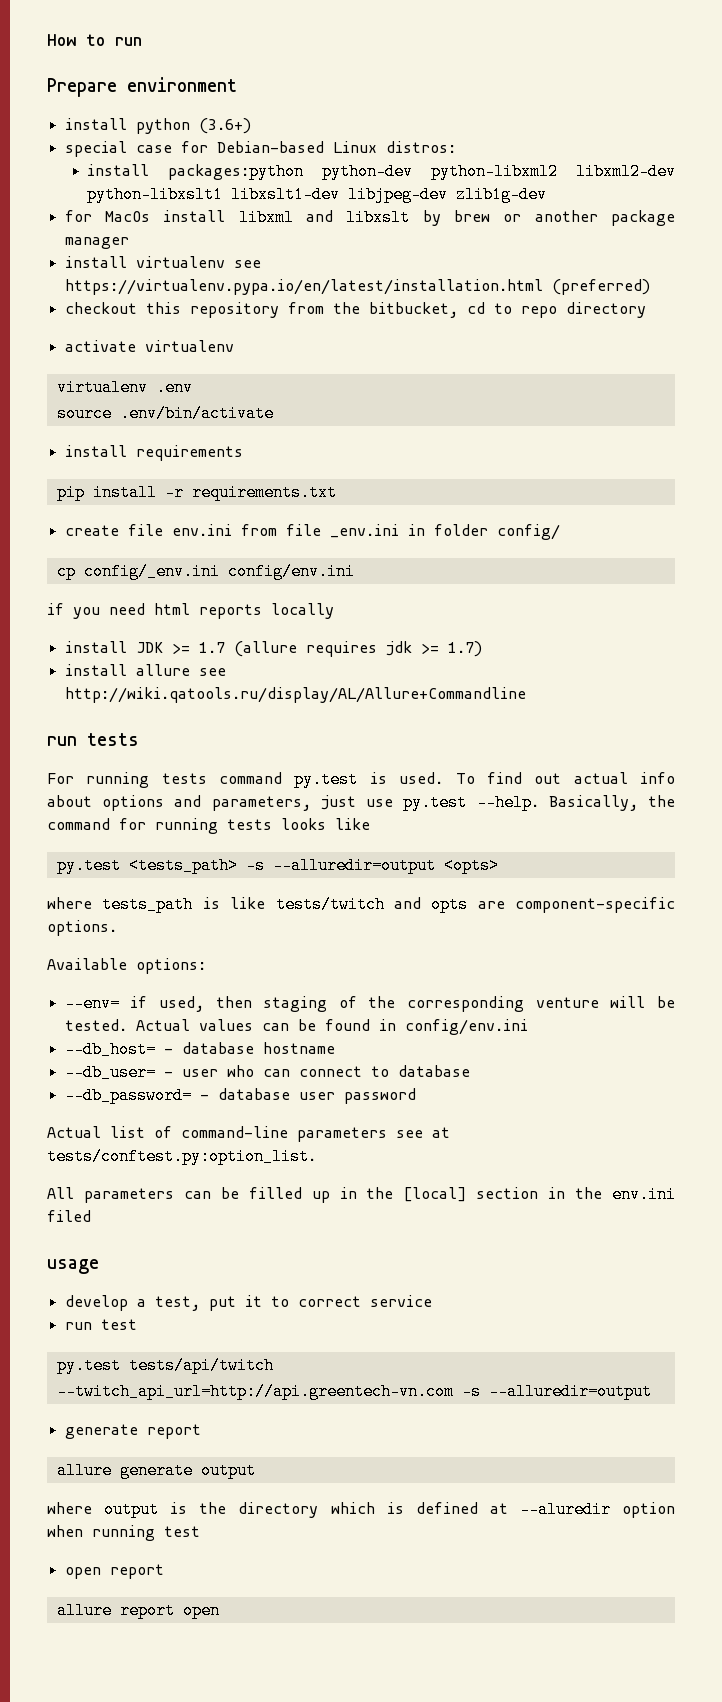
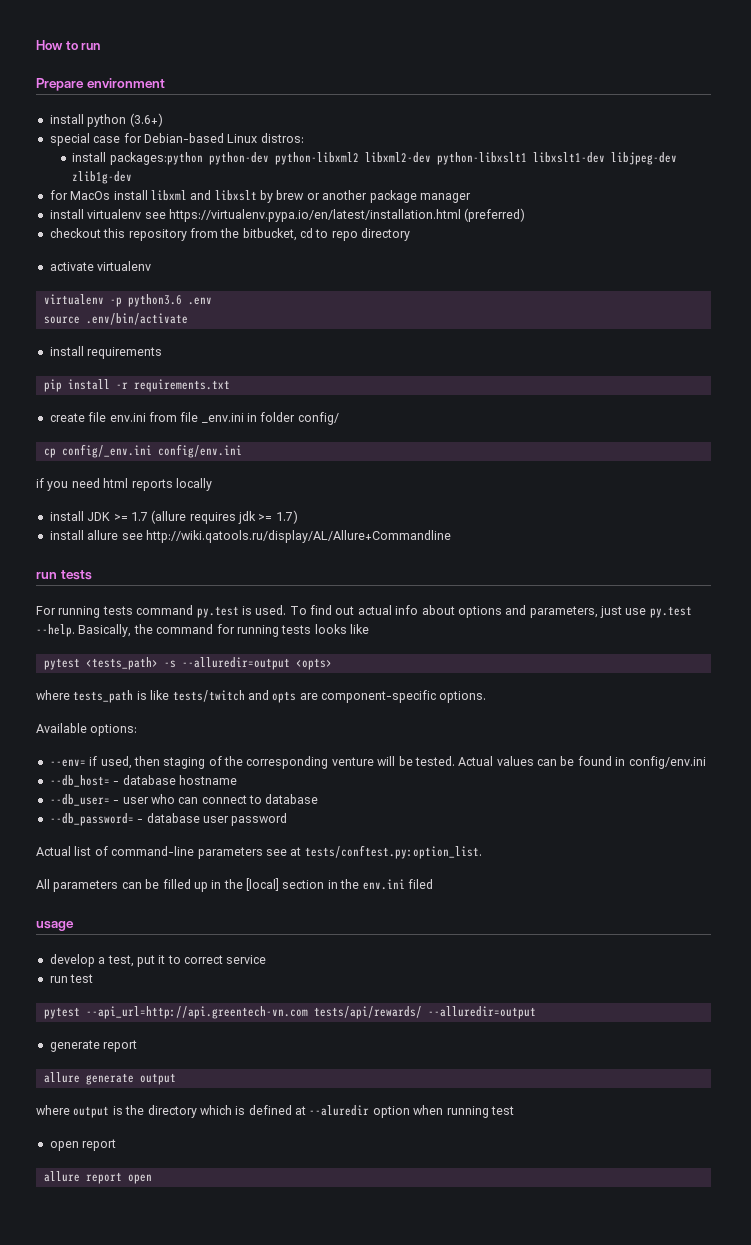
- virtualenv .env
+ virtualenv -p python3.6 .env
- py.test <tests_path> -s --alluredir=output <opts>
+ pytest <tests_path> -s --alluredir=output <opts>
- py.test tests/api/twitch --twitch_api_url=http://api.greentech-vn.com -s --alluredir=output
+ pytest --api_url=http://api.greentech-vn.com tests/api/rewards/ --alluredir=output

